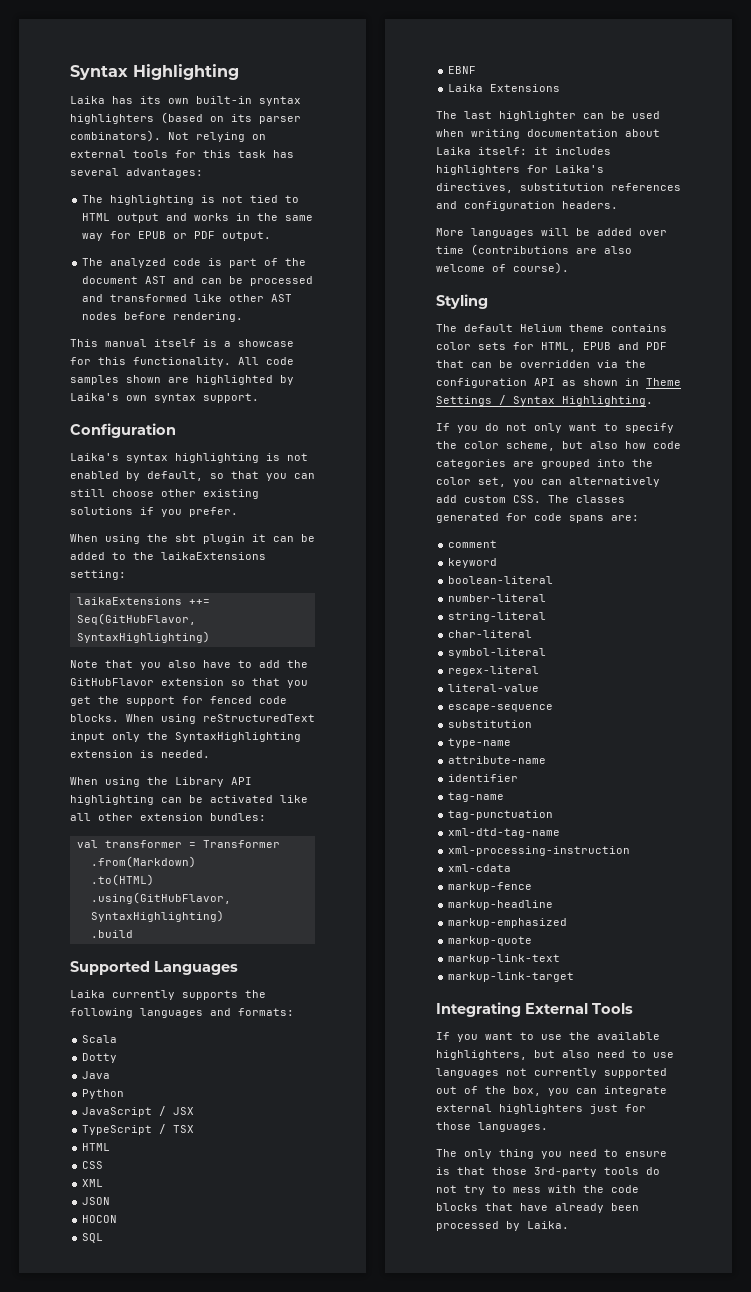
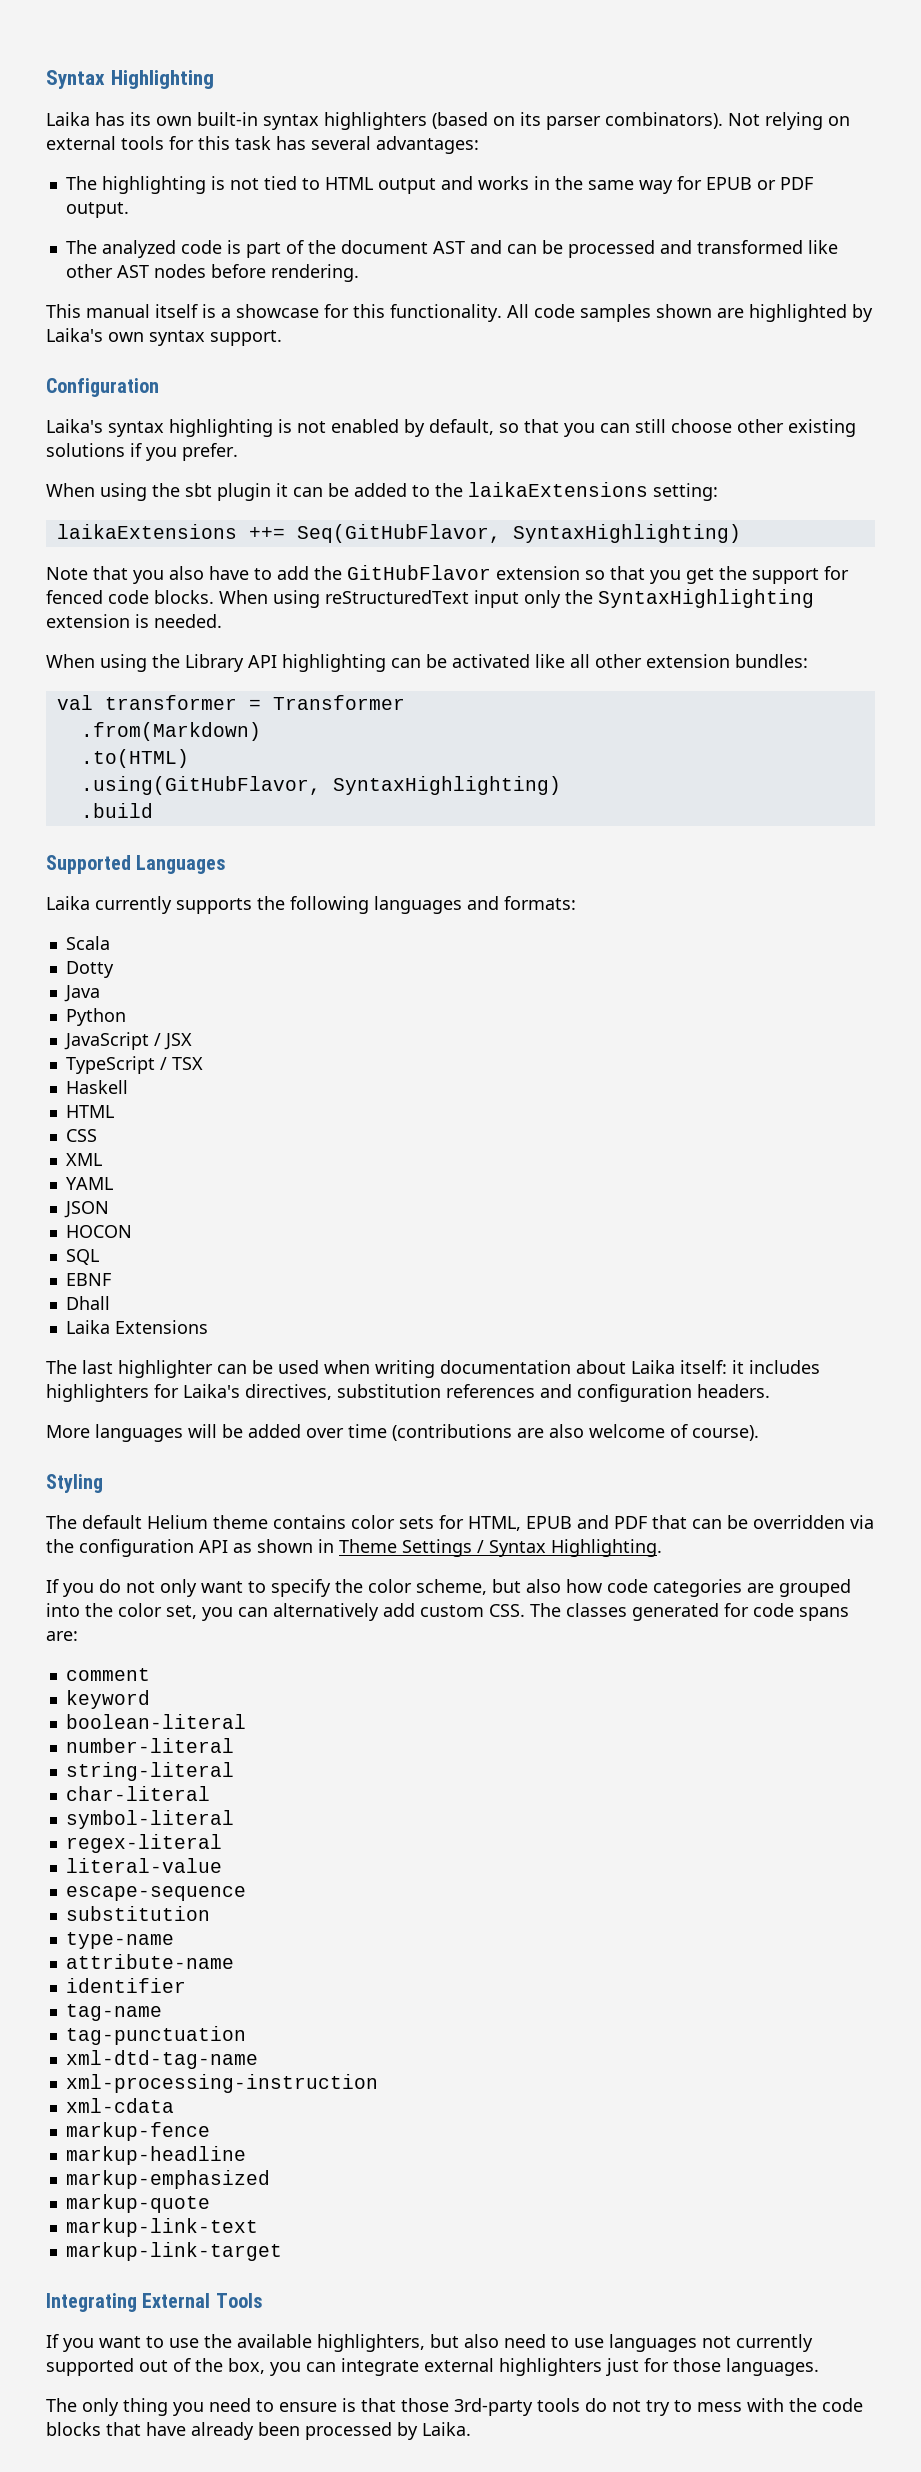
+ Haskell
+ YAML
+ Dhall

